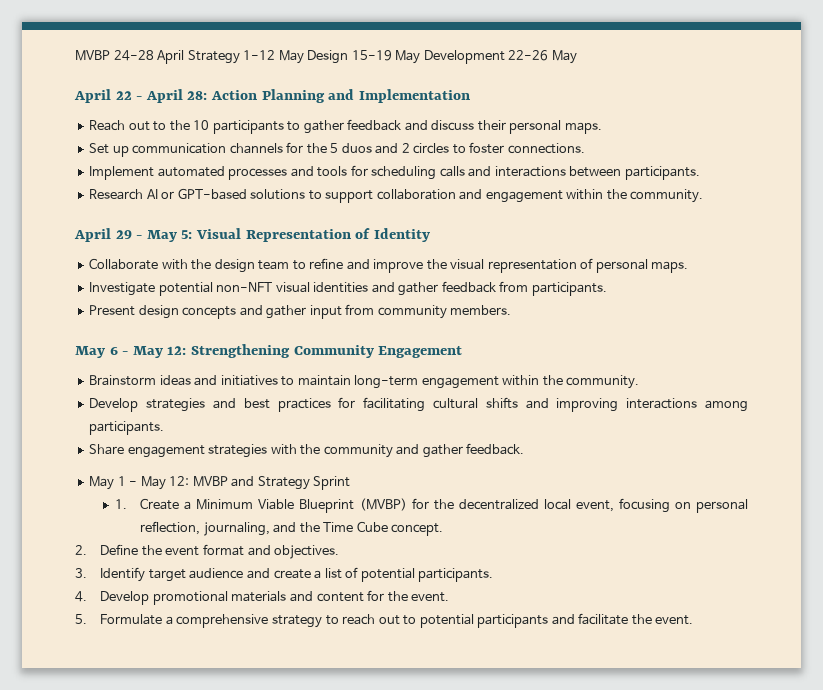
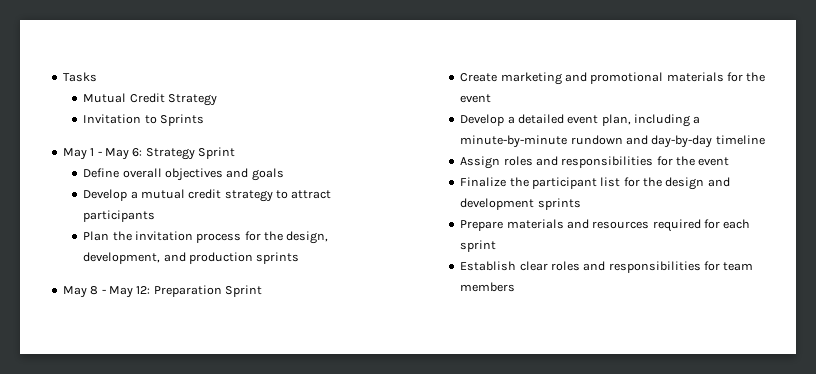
- MVBP 24-28 April Strategy 1-12 May Design 15-19 May Development 22-26 May
- April 22 - April 28: Action Planning and Implementation
- Reach out to the 10 participants to gather feedback and discuss their personal maps.
- Set up communication channels for the 5 duos and 2 circles to foster connections.
- Implement automated processes and tools for scheduling calls and interactions between participants.
- Research AI or GPT-based solutions to support collaboration and engagement within the community.
- April 29 - May 5: Visual Representation of Identity
- Collaborate with the design team to refine and improve the visual representation of personal maps.
- Investigate potential non-NFT visual identities and gather feedback from participants.
- Present design concepts and gather input from community members.
- May 6 - May 12: Strengthening Community Engagement
- Brainstorm ideas and initiatives to maintain long-term engagement within the community.
- Develop strategies and best practices for facilitating cultural shifts and improving interactions among participants.
- Share engagement strategies with the community and gather feedback.
+ Tasks
+ Mutual Credit Strategy
+ Invitation to Sprints
- May 1 - May 12: MVBP and Strategy Sprint
+ May 1 - May 6: Strategy Sprint
- 1. Create a Minimum Viable Blueprint (MVBP) for the decentralized local event, focusing on personal reflection, journaling, and the Time Cube concept.
- 2. Define the event format and objectives.
- 3. Identify target audience and create a list of potential participants.
- 4. Develop promotional materials and content for the event.
- 5. Formulate a comprehensive strategy to reach out to potential participants and facilitate the event.
+ Define overall objectives and goals
+ Develop a mutual credit strategy to attract participants
+ Plan the invitation process for the design, development, and production sprints
+ May 8 - May 12: Preparation Sprint
+ Create marketing and promotional materials for the event
+ Develop a detailed event plan, including a minute-by-minute rundown and day-by-day timeline
+ Assign roles and responsibilities for the event
+ Finalize the participant list for the design and development sprints
+ Prepare materials and resources required for each sprint
+ Establish clear roles and responsibilities for team members

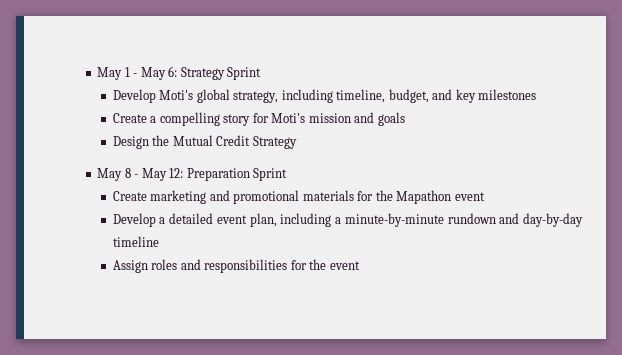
- Tasks
- Mutual Credit Strategy
- Invitation to Sprints
- Define overall objectives and goals
- Develop a mutual credit strategy to attract participants
- Plan the invitation process for the design, development, and production sprints
+ Develop Moti's global strategy, including timeline, budget, and key milestones
+ Create a compelling story for Moti's mission and goals
+ Design the Mutual Credit Strategy
- Create marketing and promotional materials for the event
+ Create marketing and promotional materials for the Mapathon event
- Finalize the participant list for the design and development sprints
- Prepare materials and resources required for each sprint
- Establish clear roles and responsibilities for team members

